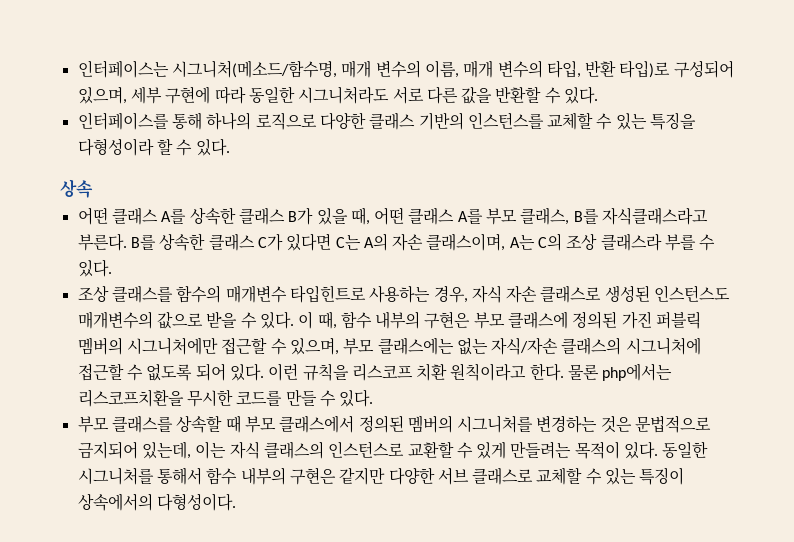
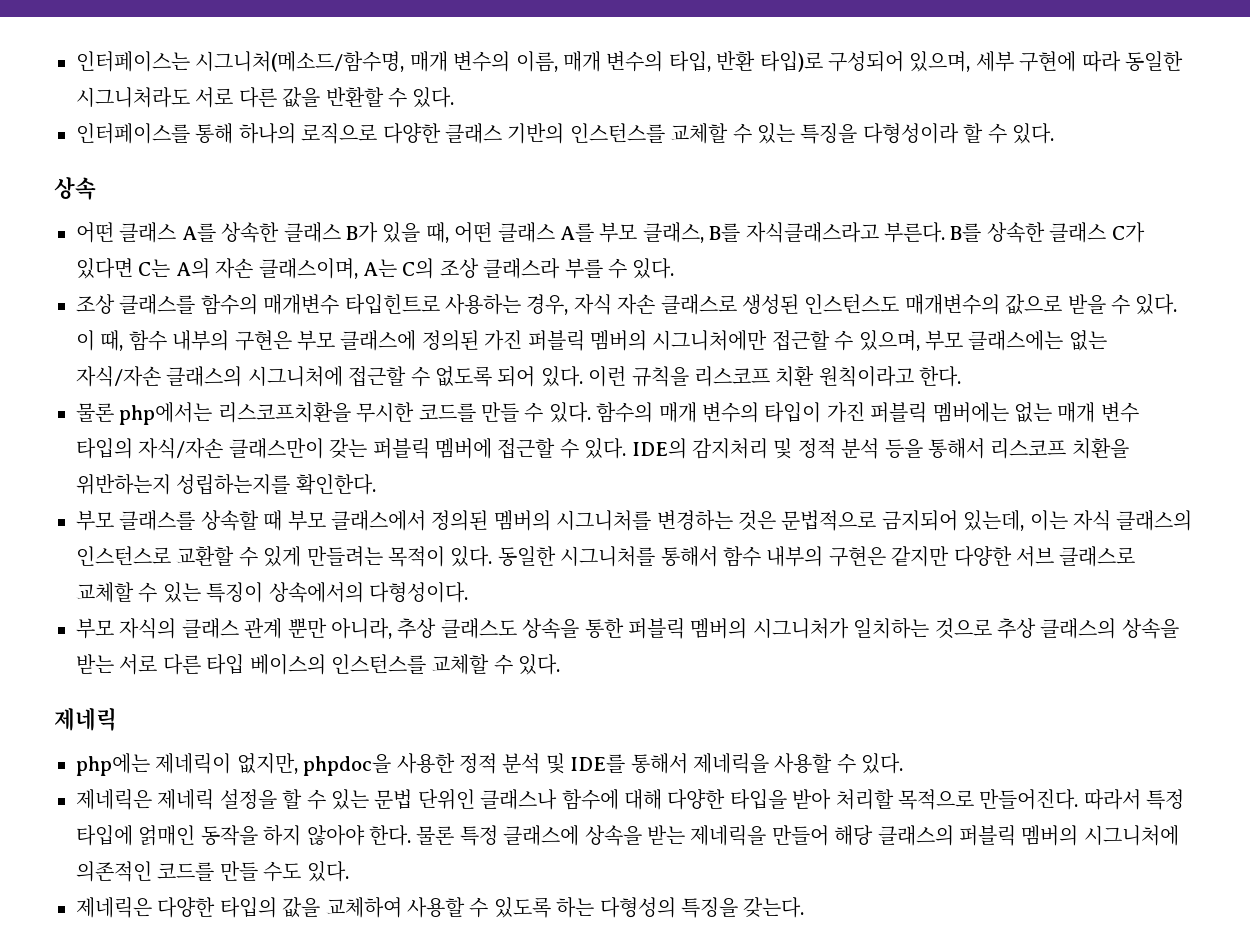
- 이런 규칙을 리스코프 치환 원칙이라고 한다. 물론 php에서는 리스코프치환을 무시한 코드를 만들 수 있다.
+ 이런 규칙을 리스코프 치환 원칙이라고 한다.
+ 물론 php에서는 리스코프치환을 무시한 코드를 만들 수 있다. 함수의 매개 변수의 타입이 가진 퍼블릭 멤버에는 없는 매개 변수 타입의 자식/자손 클래스만이 갖는 퍼블릭 멤버에 접근할 수 있다. IDE의 감지처리 및 정적 분석 등을 통해서 리스코프 치환을 위반하는지 성립하는지를 확인한다.
+ 부모 자식의 클래스 관계 뿐만 아니라, 추상 클래스도 상속을 통한 퍼블릭 멤버의 시그니처가 일치하는 것으로 추상 클래스의 상속을 받는 서로 다른 타입 베이스의 인스턴스를 교체할 수 있다.
+ 제네릭
+ php에는 제네릭이 없지만, phpdoc을 사용한 정적 분석 및 IDE를 통해서 제네릭을 사용할 수 있다.
+ 제네릭은 제네릭 설정을 할 수 있는 문법 단위인 클래스나 함수에 대해 다양한 타입을 받아 처리할 목적으로 만들어진다. 따라서 특정 타입에 얽매인 동작을 하지 않아야 한다. 물론 특정 클래스에 상속을 받는 제네릭을 만들어 해당 클래스의 퍼블릭 멤버의 시그니처에 의존적인 코드를 만들 수도 있다.
+ 제네릭은 다양한 타입의 값을 교체하여 사용할 수 있도록 하는 다형성의 특징을 갖는다.

